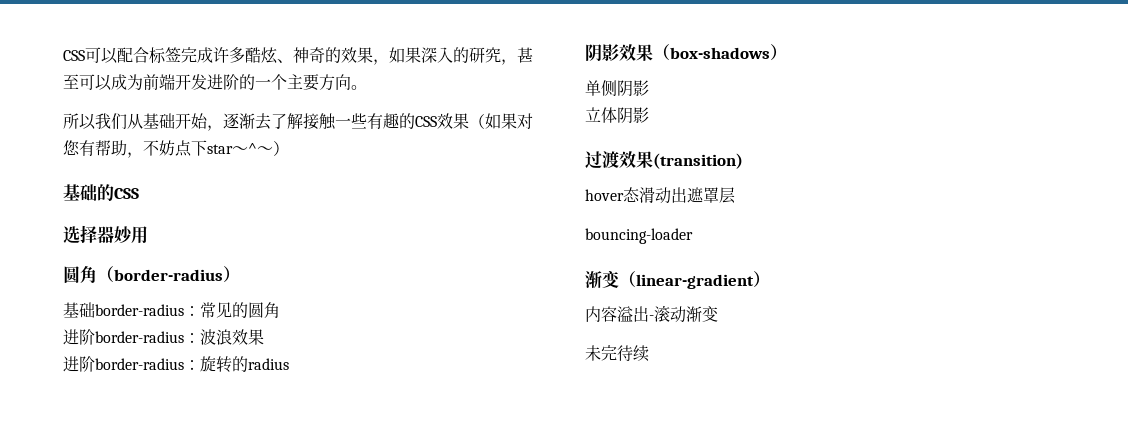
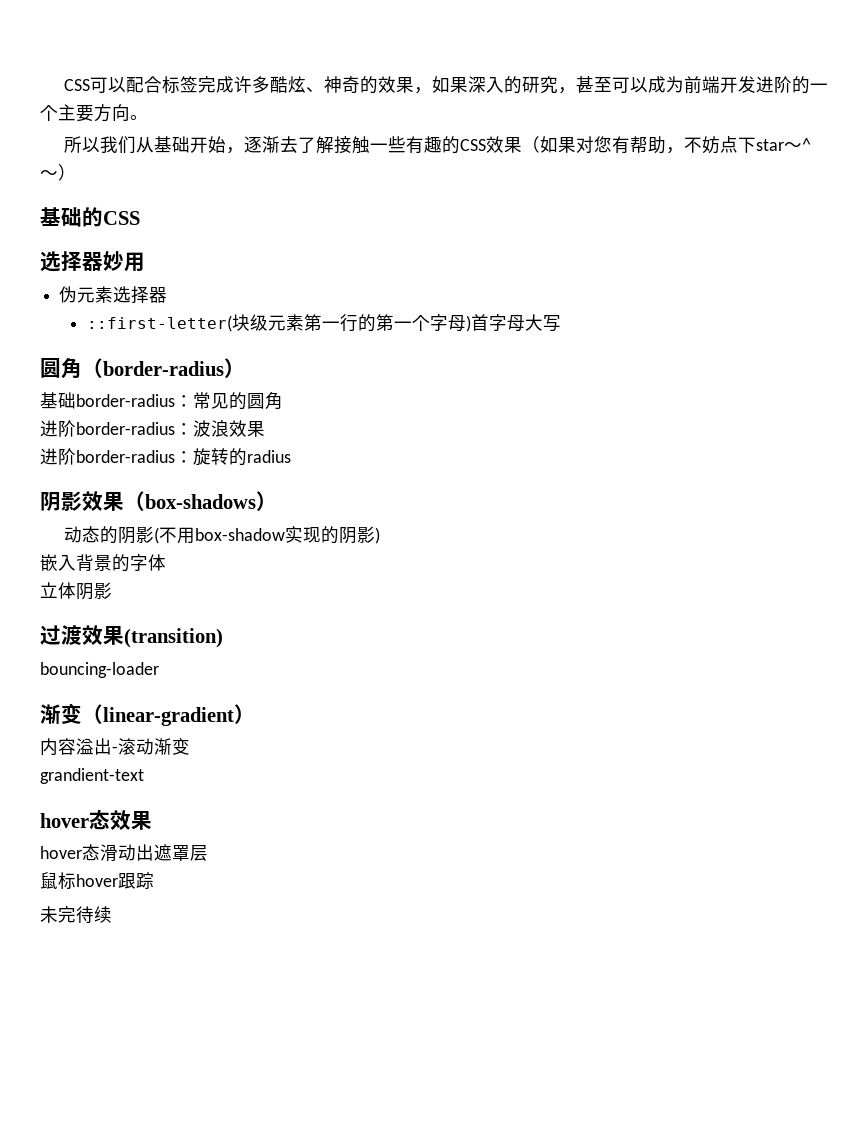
+ 伪元素选择器
+ ::first-letter(块级元素第一行的第一个字母)首字母大写
- 单侧阴影
+ 动态的阴影(不用box-shadow实现的阴影)
+ 嵌入背景的字体
- hover态滑动出遮罩层
+ grandient-text
+ hover态效果
+ hover态滑动出遮罩层
+ 鼠标hover跟踪

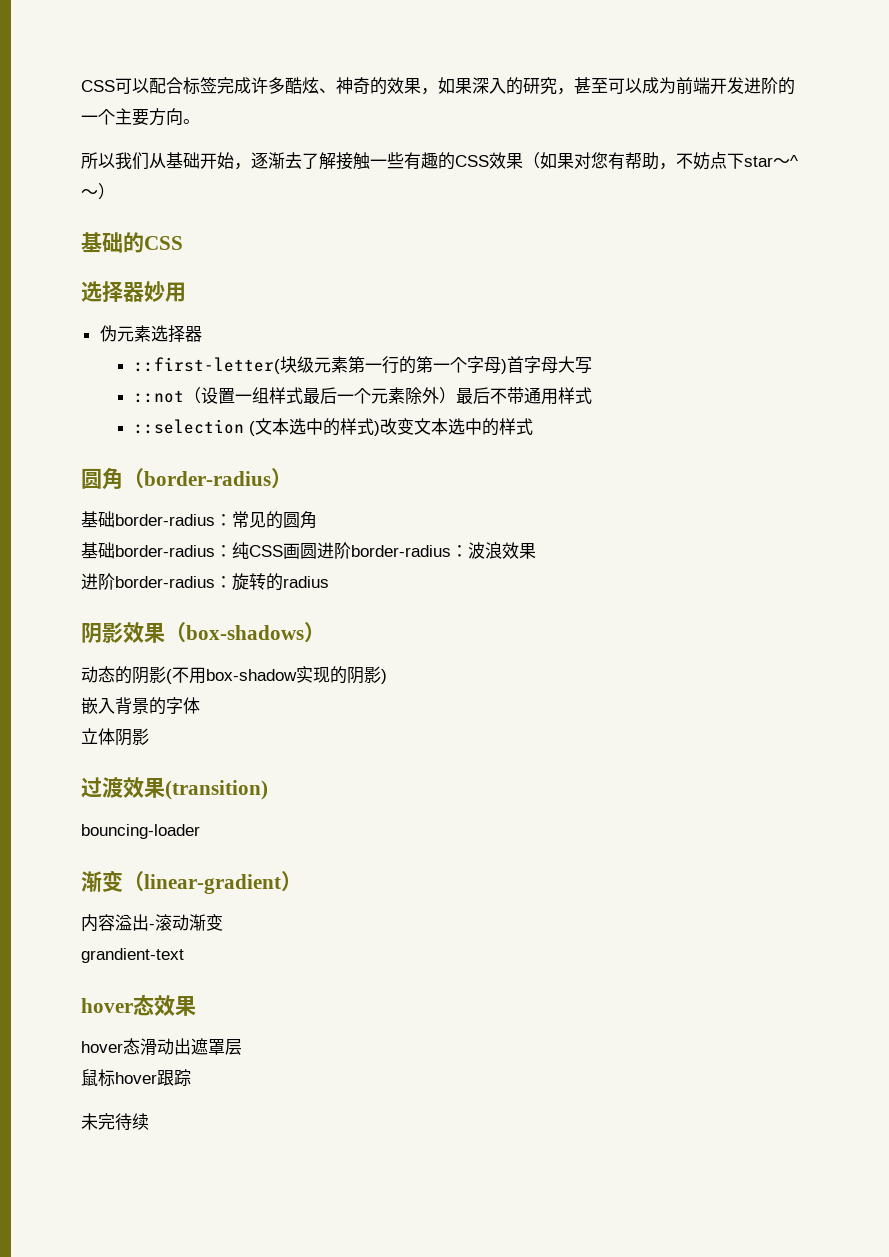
+ ::not（设置一组样式最后一个元素除外）最后不带通用样式
+ ::selection (文本选中的样式)改变文本选中的样式
- 进阶border-radius：波浪效果
+ 基础border-radius：纯CSS画圆进阶border-radius：波浪效果

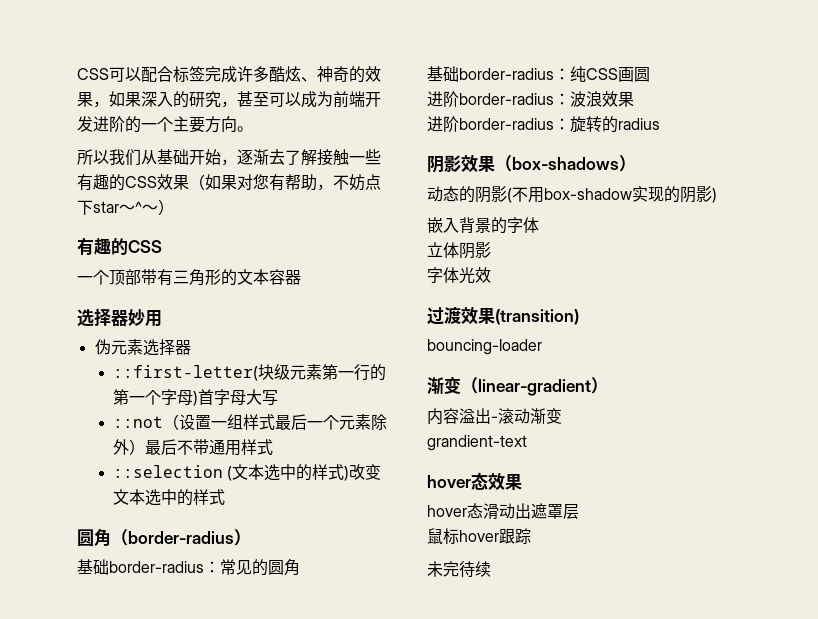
  所以我们从基础开始，逐渐去了解接触一些有趣的CSS效果（如果对您有帮助，不妨点下star～^～）
- 基础的CSS
+ 有趣的CSS
+ 一个顶部带有三角形的文本容器
- 基础border-radius：纯CSS画圆进阶border-radius：波浪效果
+ 基础border-radius：纯CSS画圆
+ 进阶border-radius：波浪效果
+ 字体光效

